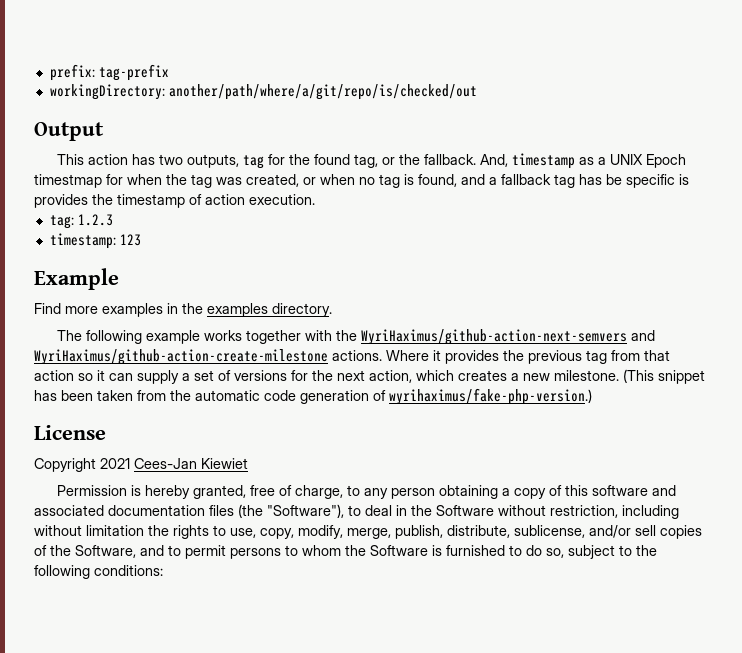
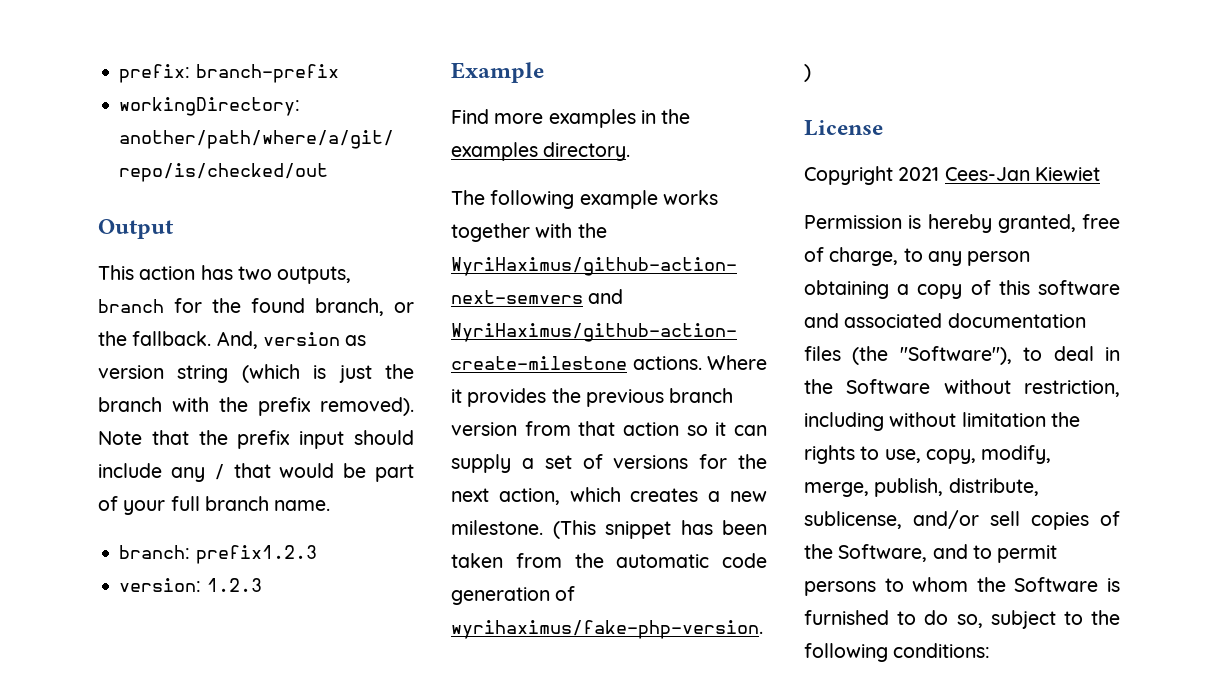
- prefix: tag-prefix
+ prefix: branch-prefix
- This action has two outputs, tag for the found tag, or the fallback.
+ This action has two outputs, branch for the found branch, or the fallback.
- And, timestamp as a UNIX Epoch timestmap for when the tag was created, or when no tag is found, and a fallback tag has be specific is provides the timestamp of action execution.
- tag: 1.2.3
+ And, version as version string (which is just the branch with the prefix removed). Note that the prefix input should include any / that would be part of your full branch name.
+ branch: prefix1.2.3
+ version: 1.2.3
- timestamp: 123
- Where it provides the previous tag from that action so it can supply a set of versions for the next action, which creates a new milestone.
+ Where it provides the previous branch version from that action so it can supply a set of versions for the next action, which creates a new milestone.

